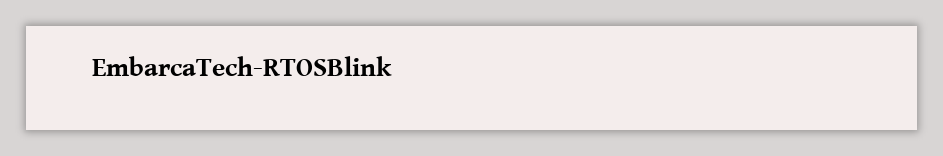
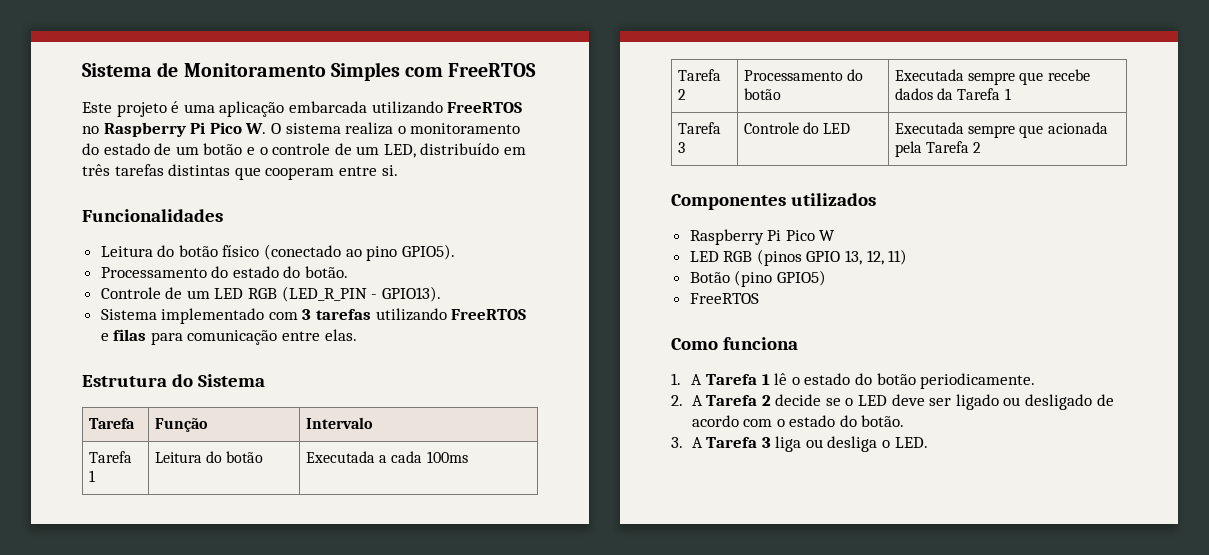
- EmbarcaTech-RTOSBlink
+ Sistema de Monitoramento Simples com FreeRTOS
+ Este projeto é uma aplicação embarcada utilizando FreeRTOS no Raspberry Pi Pico W. O sistema realiza o monitoramento do estado de um botão e o controle de um LED, distribuído em três tarefas distintas que cooperam entre si.
+ Funcionalidades
+ Leitura do botão físico (conectado ao pino GPIO5).
+ Processamento do estado do botão.
+ Controle de um LED RGB (LED_R_PIN - GPIO13).
+ Sistema implementado com 3 tarefas utilizando FreeRTOS e filas para comunicação entre elas.
+ Estrutura do Sistema
+ Tarefa | Função | Intervalo
+ Tarefa 1 | Leitura do botão | Executada a cada 100ms
+ Tarefa 2 | Processamento do botão | Executada sempre que recebe dados da Tarefa 1
+ Tarefa 3 | Controle do LED | Executada sempre que acionada pela Tarefa 2
+ Componentes utilizados
+ Raspberry Pi Pico W
+ LED RGB (pinos GPIO 13, 12, 11)
+ Botão (pino GPIO5)
+ FreeRTOS
+ Como funciona
+ 1. A Tarefa 1 lê o estado do botão periodicamente.
+ 2. A Tarefa 2 decide se o LED deve ser ligado ou desligado de acordo com o estado do botão.
+ 3. A Tarefa 3 liga ou desliga o LED.

